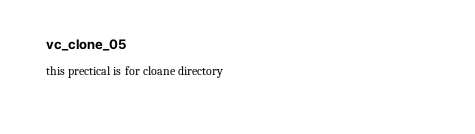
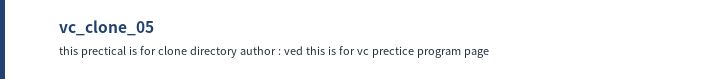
- this prectical is for cloane directory
+ this prectical is for clone directory author : ved this is for vc prectice program page

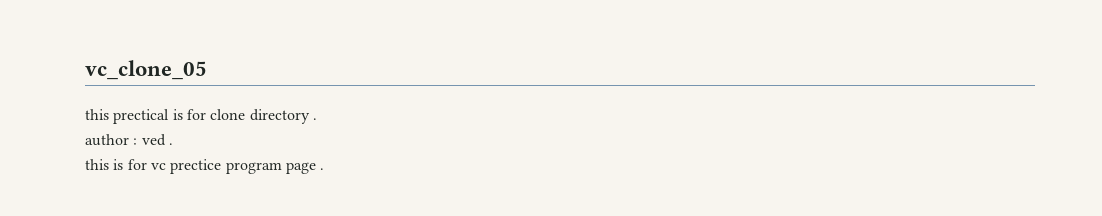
- this prectical is for clone directory author : ved this is for vc prectice program page
+ this prectical is for clone directory .
+ author : ved .
+ this is for vc prectice program page .

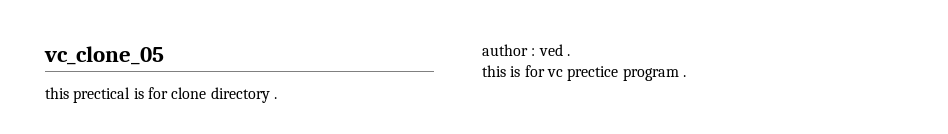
- this is for vc prectice program page .
+ this is for vc prectice program .

